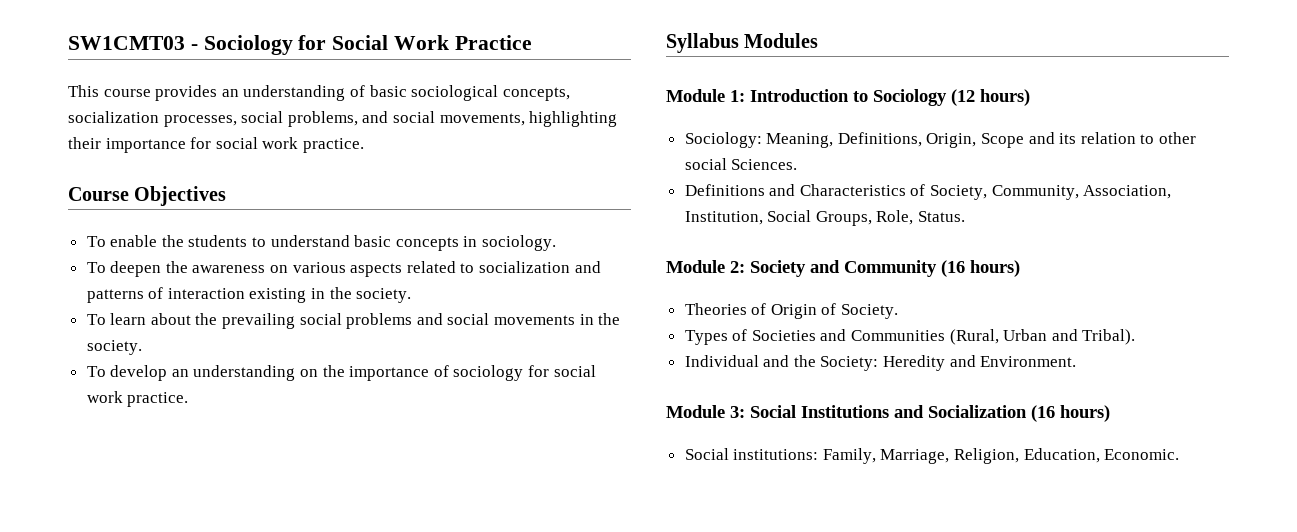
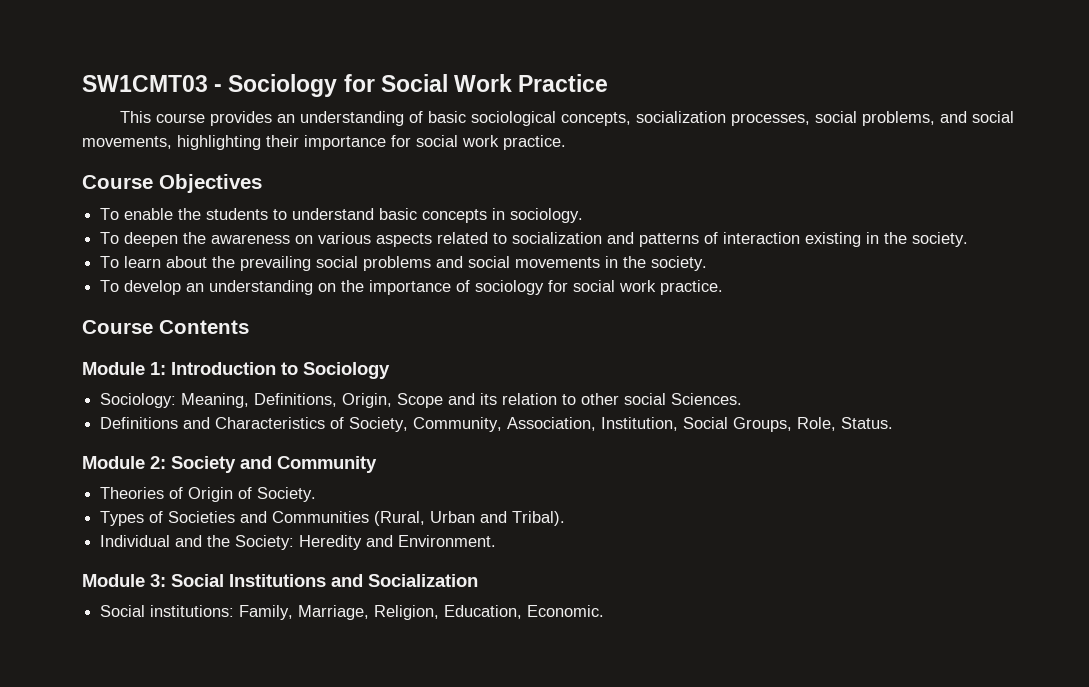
- Syllabus Modules
+ Course Contents
- Module 1: Introduction to Sociology (12 hours)
+ Module 1: Introduction to Sociology
- Module 2: Society and Community (16 hours)
+ Module 2: Society and Community
- Module 3: Social Institutions and Socialization (16 hours)
+ Module 3: Social Institutions and Socialization

